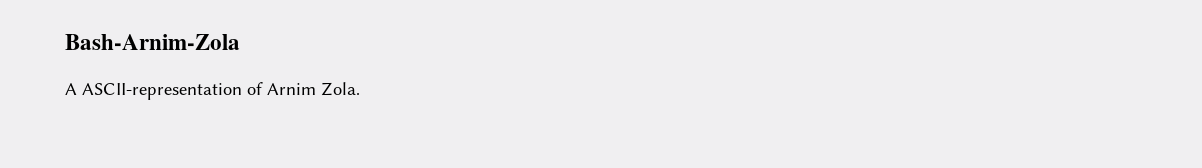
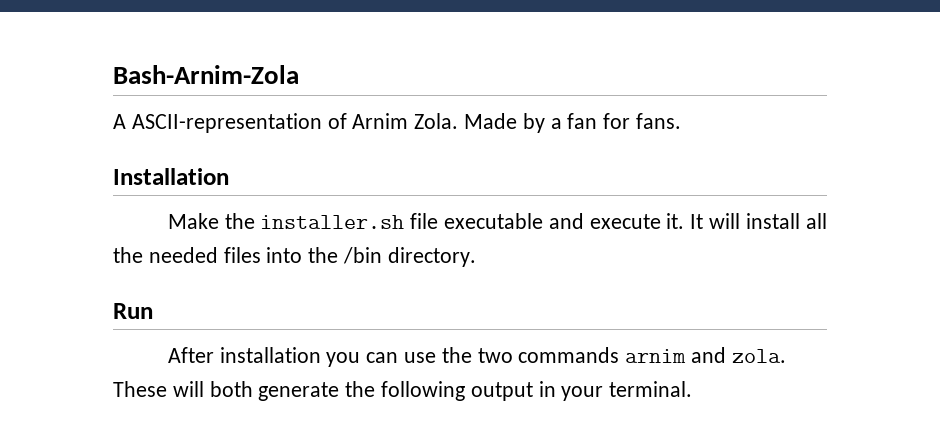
+ Made by a fan for fans.
+ Installation
+ Make the installer.sh file executable and execute it. It will install all the needed files into the /bin directory.
+ Run
+ After installation you can use the two commands arnim and zola. These will both generate the following output in your terminal.

